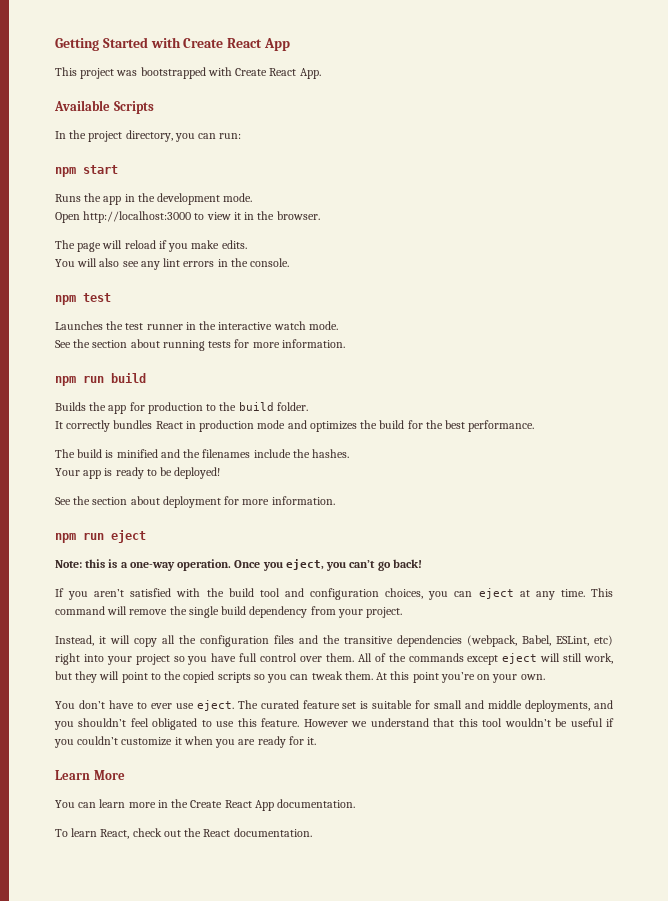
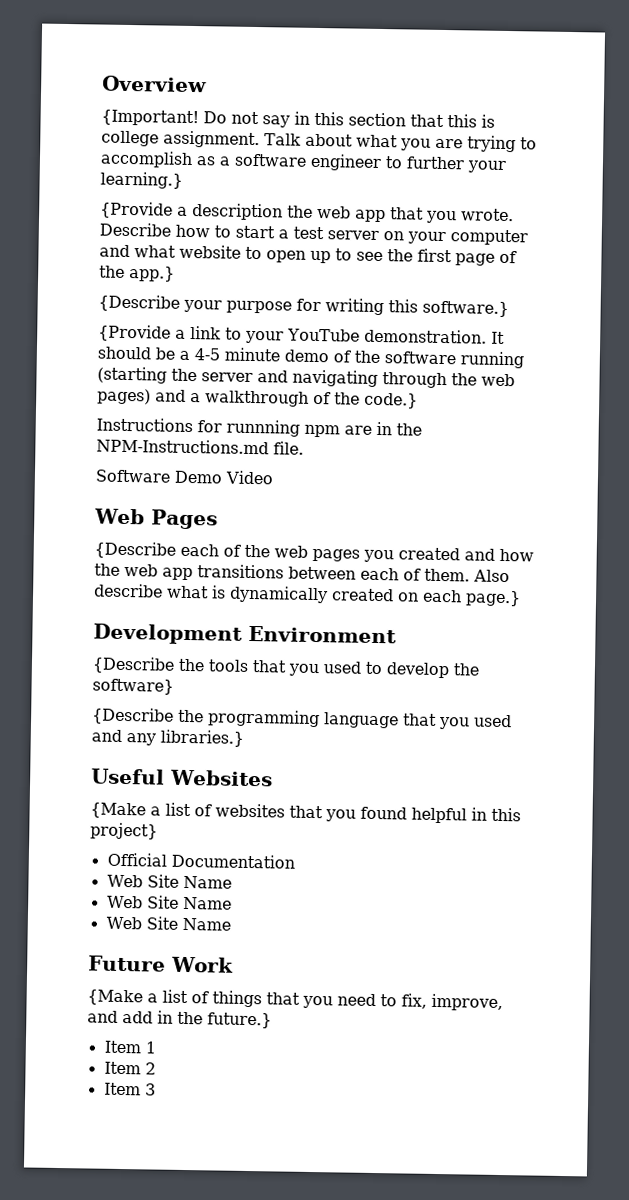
- Getting Started with Create React App
- This project was bootstrapped with Create React App.
- Available Scripts
- In the project directory, you can run:
- npm start
- Runs the app in the development mode.
- Open http://localhost:3000 to view it in the browser.
- The page will reload if you make edits.
- You will also see any lint errors in the console.
- npm test
- Launches the test runner in the interactive watch mode.
- See the section about running tests for more information.
- npm run build
- Builds the app for production to the build folder.
- It correctly bundles React in production mode and optimizes the build for the best performance.
- The build is minified and the filenames include the hashes.
- Your app is ready to be deployed!
- See the section about deployment for more information.
- npm run eject
- Note: this is a one-way operation. Once you eject, you can’t go back!
- If you aren’t satisfied with the build tool and configuration choices, you can eject at any time. This command will remove the single build dependency from your project.
- Instead, it will copy all the configuration files and the transitive dependencies (webpack, Babel, ESLint, etc) right into your project so you have full control over them. All of the commands except eject will still work, but they will point to the copied scripts so you can tweak them. At this point you’re on your own.
- You don’t have to ever use eject. The curated feature set is suitable for small and middle deployments, and you shouldn’t feel obligated to use this feature. However we understand that this tool wouldn’t be useful if you couldn’t customize it when you are ready for it.
- Learn More
- You can learn more in the Create React App documentation.
- To learn React, check out the React documentation.
+ Overview
+ {Important! Do not say in this section that this is college assignment. Talk about what you are trying to accomplish as a software engineer to further your learning.}
+ {Provide a description the web app that you wrote. Describe how to start a test server on your computer and what website to open up to see the first page of the app.}
+ {Describe your purpose for writing this software.}
+ {Provide a link to your YouTube demonstration. It should be a 4-5 minute demo of the software running (starting the server and navigating through the web pages) and a walkthrough of the code.}
+ Instructions for runnning npm are in the NPM-Instructions.md file.
+ Software Demo Video
+ Web Pages
+ {Describe each of the web pages you created and how the web app transitions between each of them. Also describe what is dynamically created on each page.}
+ Development Environment
+ {Describe the tools that you used to develop the software}
+ {Describe the programming language that you used and any libraries.}
+ Useful Websites
+ {Make a list of websites that you found helpful in this project}
+ Official Documentation
+ Web Site Name
+ Web Site Name
+ Web Site Name
+ Future Work
+ {Make a list of things that you need to fix, improve, and add in the future.}
+ Item 1
+ Item 2
+ Item 3

